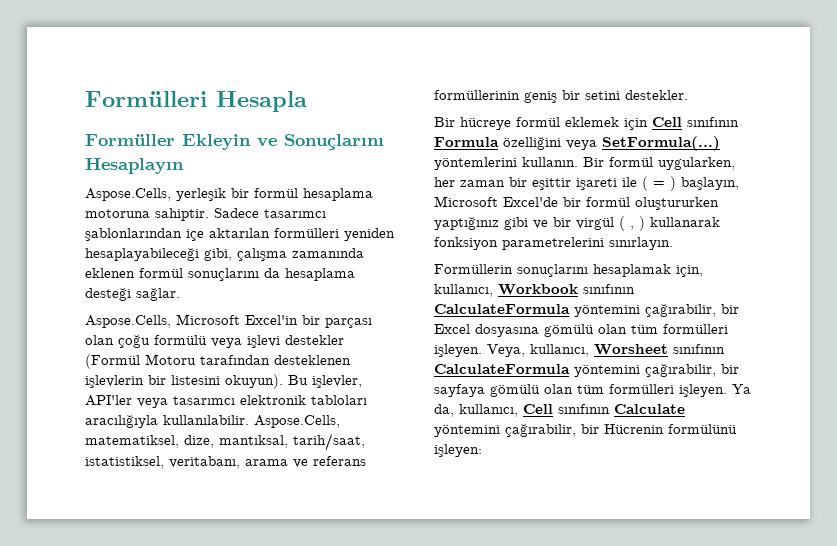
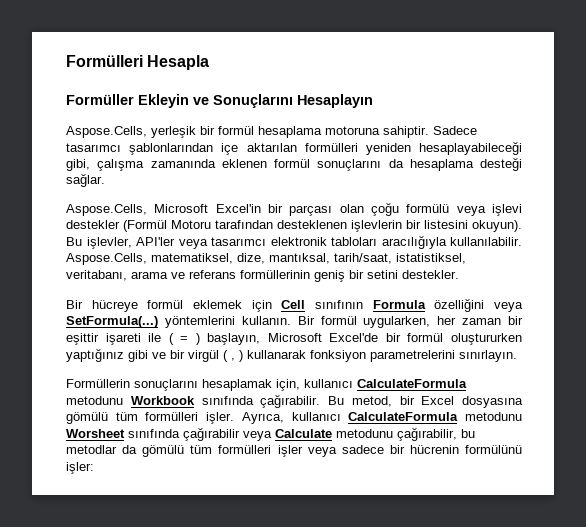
- Formüllerin sonuçlarını hesaplamak için, kullanıcı, Workbook sınıfının CalculateFormula yöntemini çağırabilir, bir Excel dosyasına gömülü olan tüm formülleri işleyen. Veya, kullanıcı, Worsheet sınıfının CalculateFormula yöntemini çağırabilir, bir sayfaya gömülü olan tüm formülleri işleyen. Ya da, kullanıcı, Cell sınıfının Calculate yöntemini çağırabilir, bir Hücrenin formülünü işleyen:
+ Formüllerin sonuçlarını hesaplamak için, kullanıcı CalculateFormula metodunu Workbook sınıfında çağırabilir. Bu metod, bir Excel dosyasına gömülü tüm formülleri işler. Ayrıca, kullanıcı CalculateFormula metodunu Worsheet sınıfında çağırabilir veya Calculate metodunu çağırabilir, bu metodlar da gömülü tüm formülleri işler veya sadece bir hücrenin formülünü işler:

